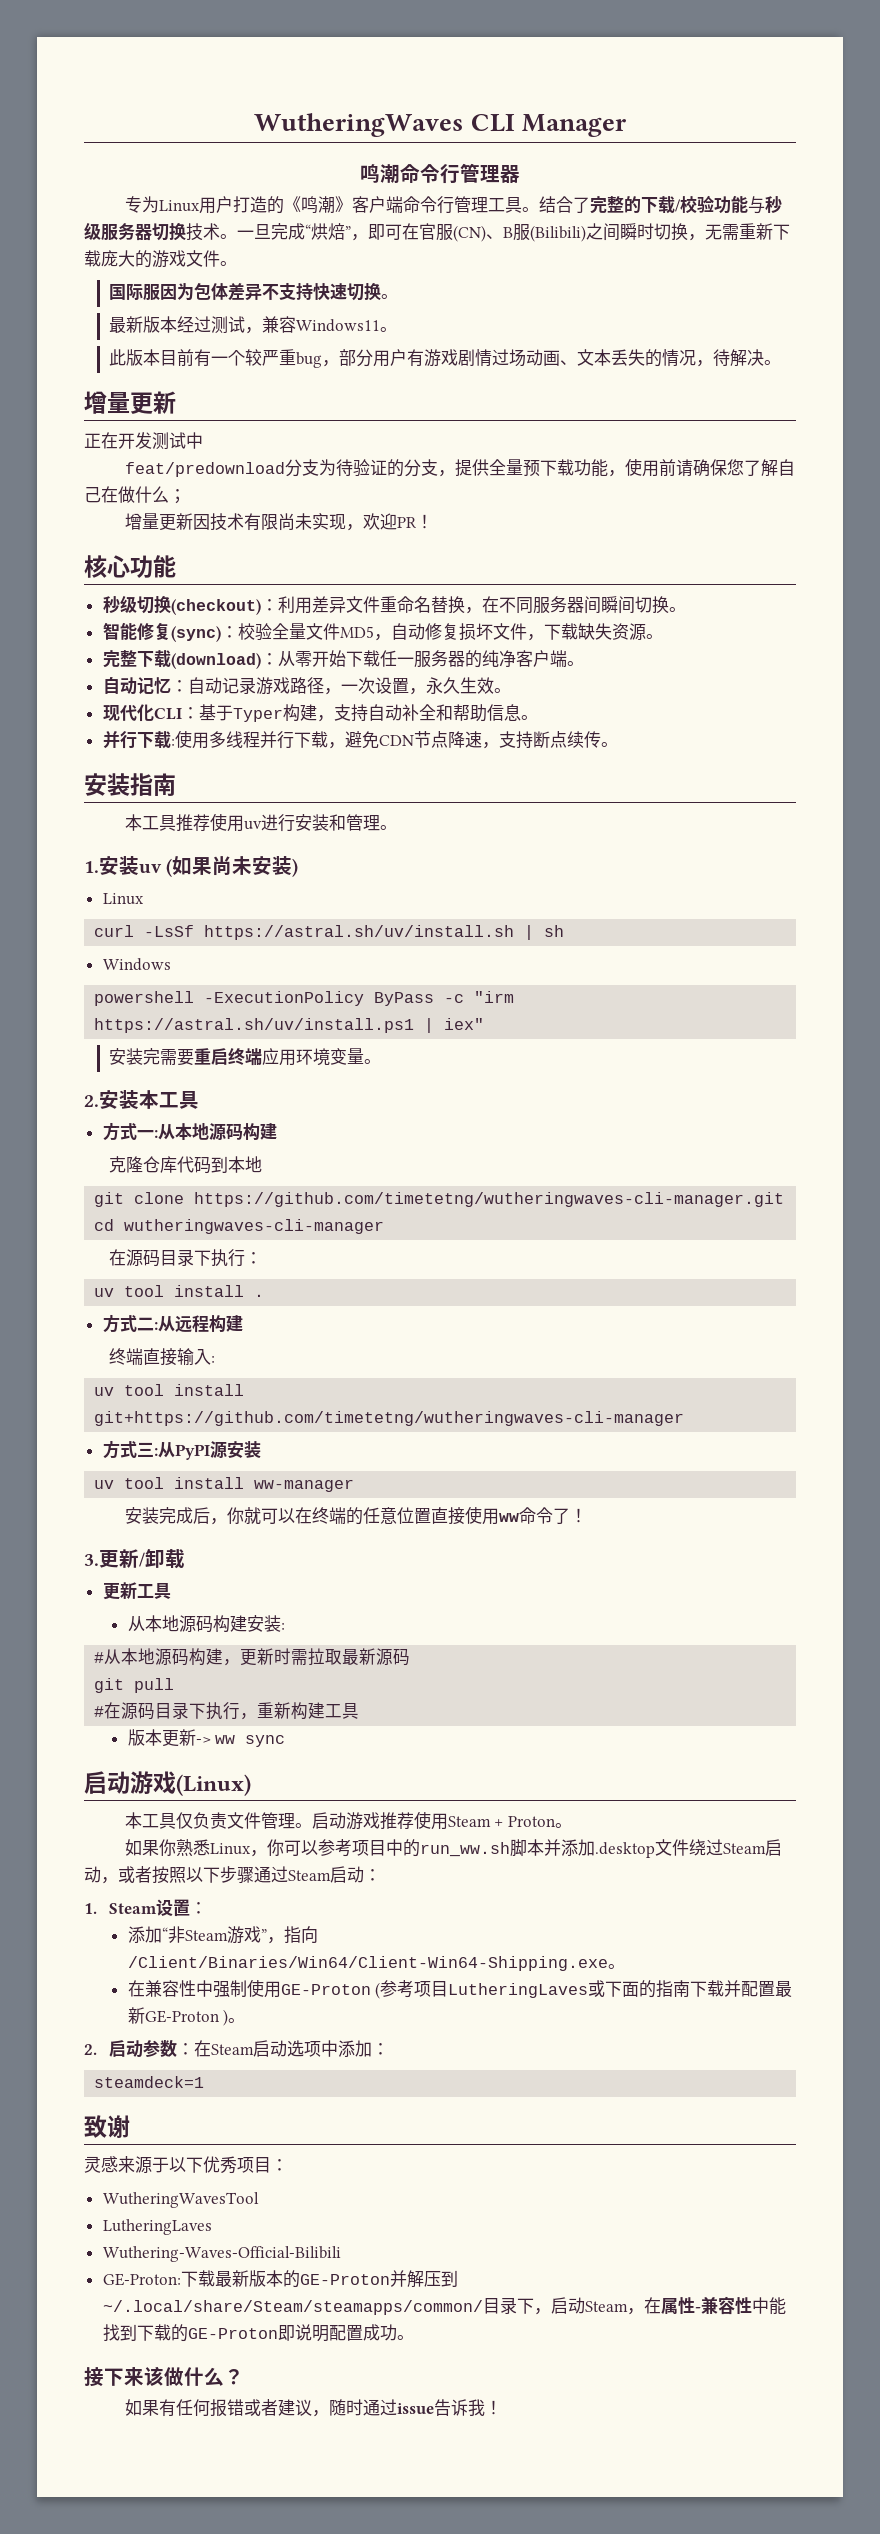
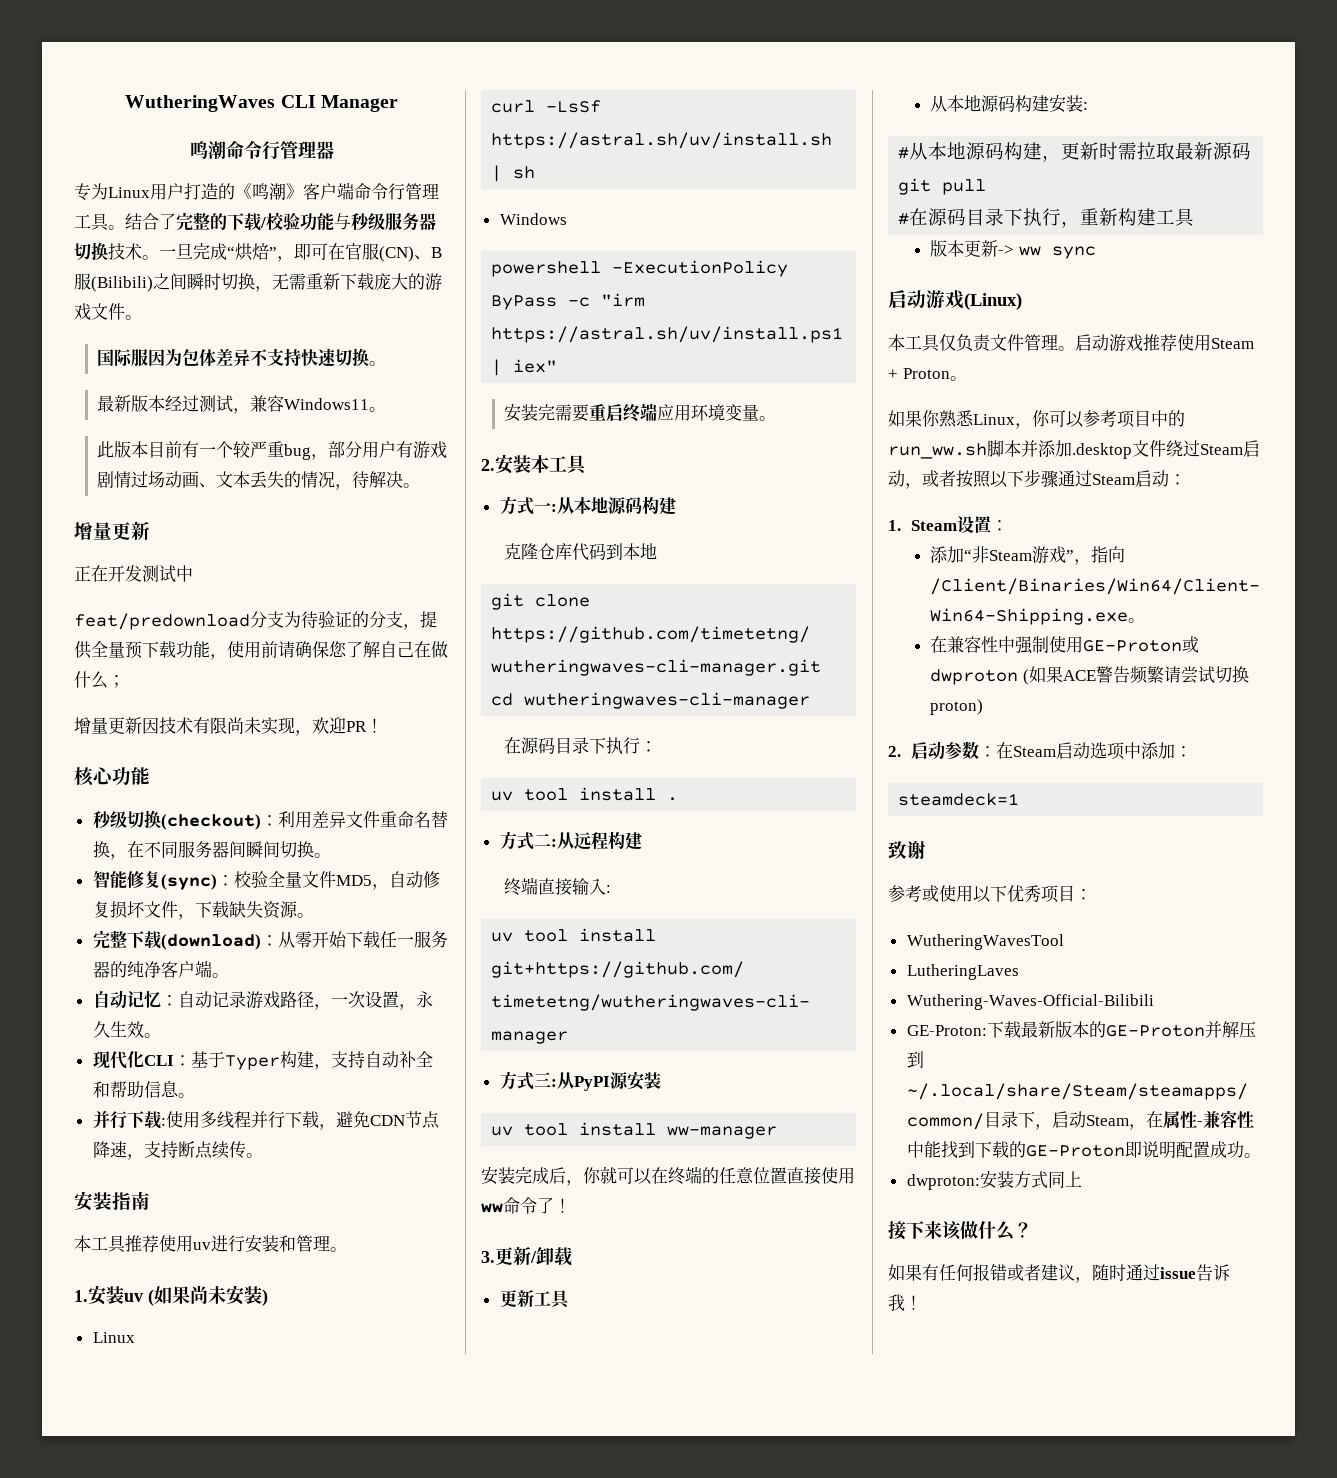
- 在兼容性中强制使用GE-Proton (参考项目LutheringLaves或下面的指南下载并配置最新GE-Proton )。
+ 在兼容性中强制使用GE-Proton或dwproton (如果ACE警告频繁请尝试切换proton)
- 灵感来源于以下优秀项目：
+ 参考或使用以下优秀项目：
+ dwproton:安装方式同上

